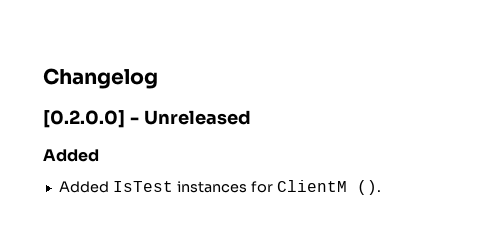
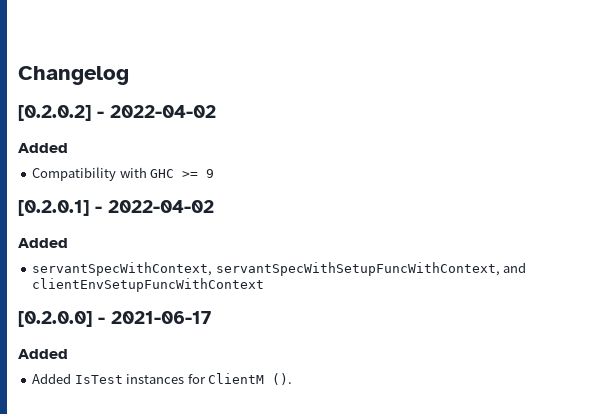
+ [0.2.0.2] - 2022-04-02
+ Added
+ Compatibility with GHC >= 9
+ [0.2.0.1] - 2022-04-02
+ Added
+ servantSpecWithContext, servantSpecWithSetupFuncWithContext, and clientEnvSetupFuncWithContext
- [0.2.0.0] - Unreleased
+ [0.2.0.0] - 2021-06-17

